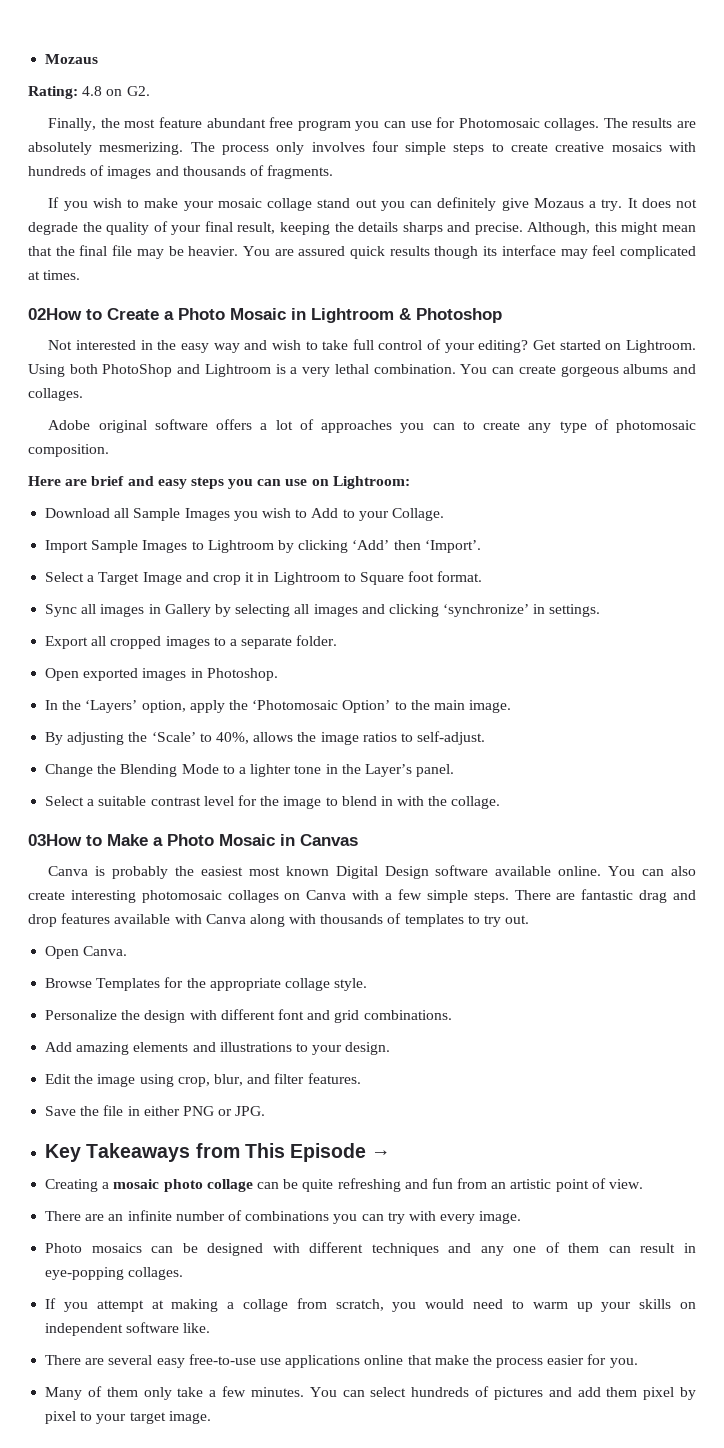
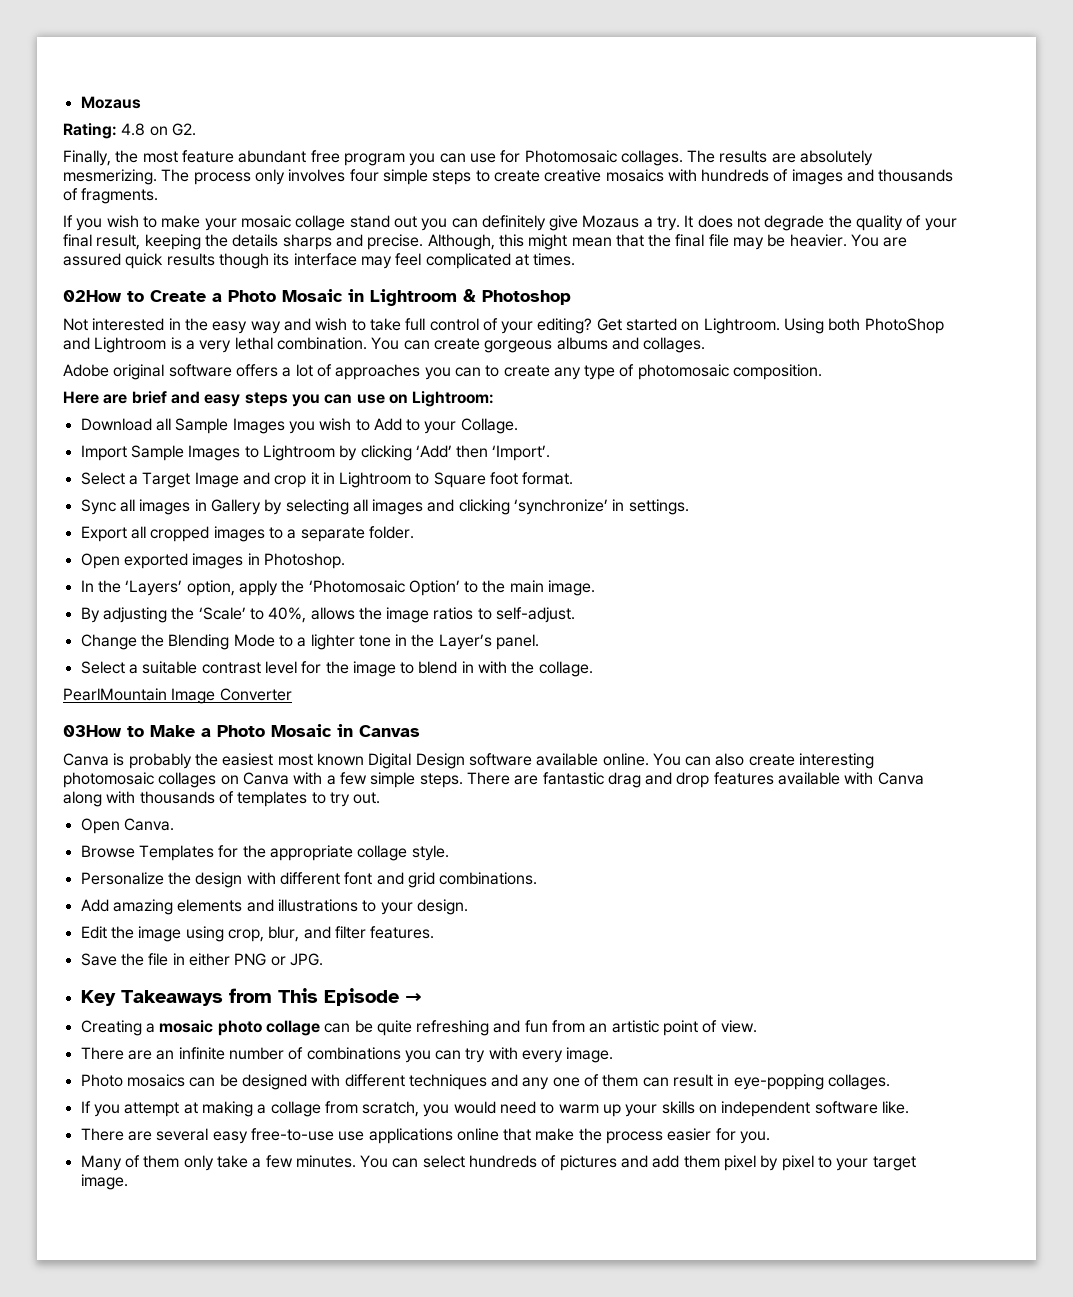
+ PearlMountain Image Converter

